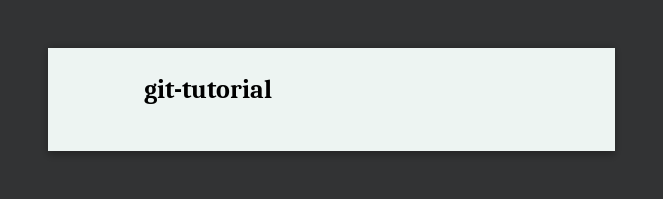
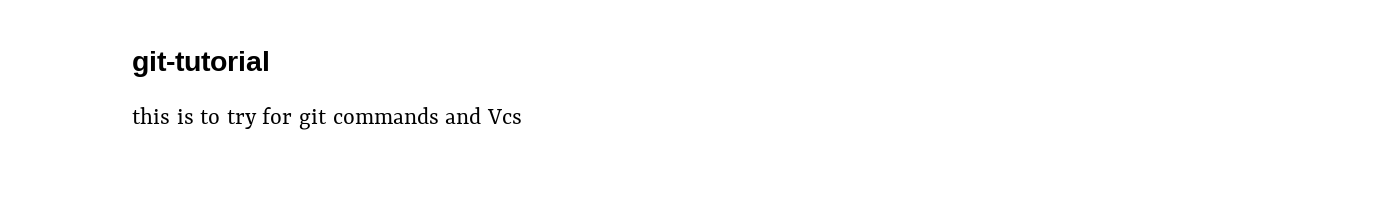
+ this is to try for git commands and Vcs

